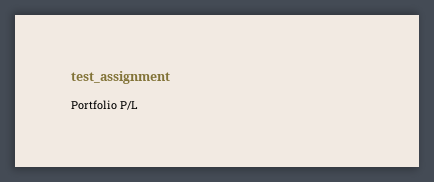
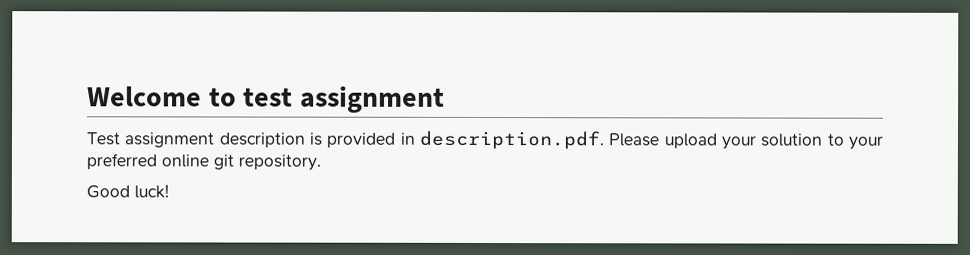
- test_assignment
- Portfolio P/L
+ Welcome to test assignment
+ Test assignment description is provided in description.pdf. Please upload your solution to your preferred online git repository.
+ Good luck!

